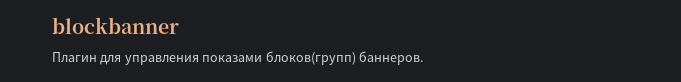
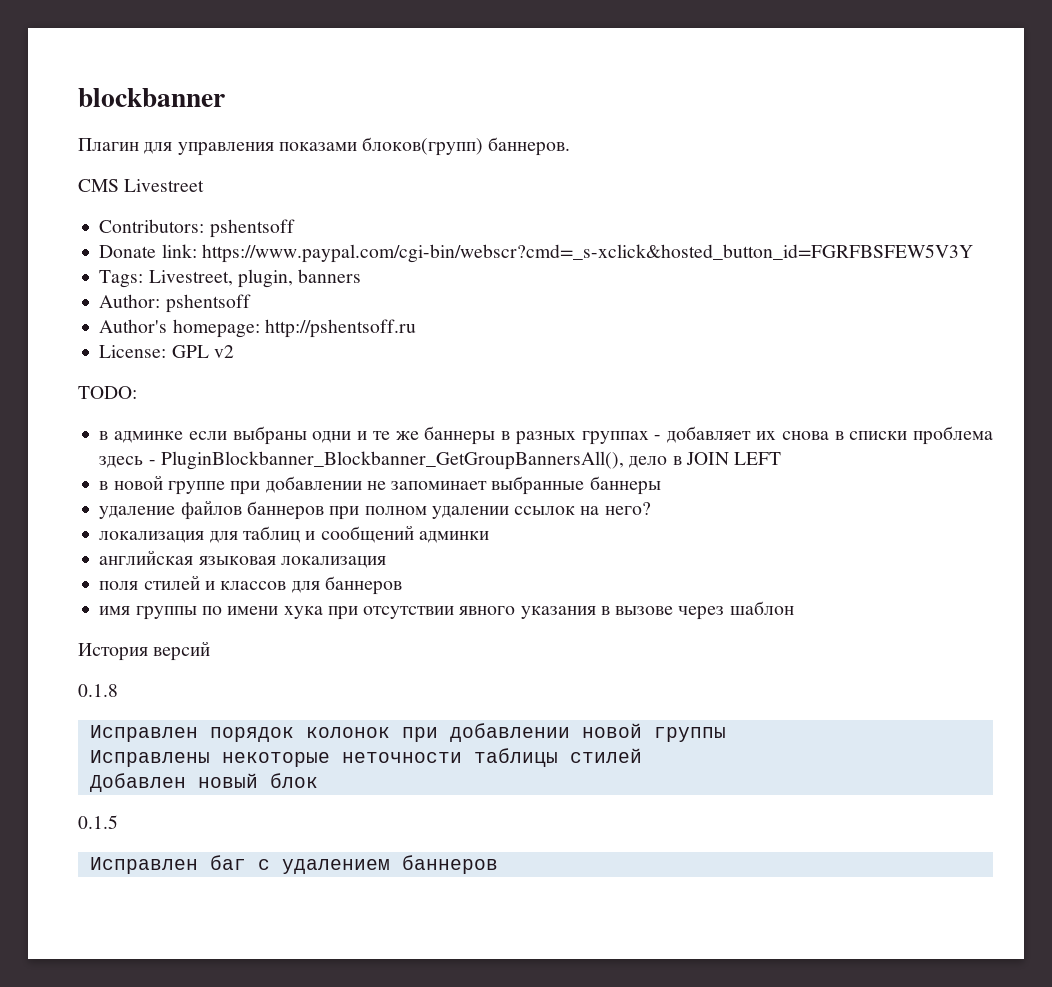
+ CMS Livestreet
+ Contributors: pshentsoff
+ Donate link: https://www.paypal.com/cgi-bin/webscr?cmd=_s-xclick&hosted_button_id=FGRFBSFEW5V3Y
+ Tags: Livestreet, plugin, banners
+ Author: pshentsoff
+ Author's homepage: http://pshentsoff.ru
+ License: GPL v2
+ TODO:
+ в админке если выбраны одни и те же баннеры в разных группах - добавляет их снова в списки проблема здесь - PluginBlockbanner_Blockbanner_GetGroupBannersAll(), дело в JOIN LEFT
+ в новой группе при добавлении не запоминает выбранные баннеры
+ удаление файлов баннеров при полном удалении ссылок на него?
+ локализация для таблиц и сообщений админки
+ английская языковая локализация
+ поля стилей и классов для баннеров
+ имя группы по имени хука при отсутствии явного указания в вызове через шаблон
+ История версий
+ 0.1.8
+ Исправлен порядок колонок при добавлении новой группы
+ Исправлены некоторые неточности таблицы стилей
+ Добавлен новый блок
+ 0.1.5
+ Исправлен баг с удалением баннеров

